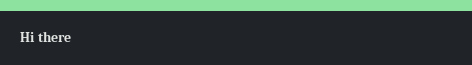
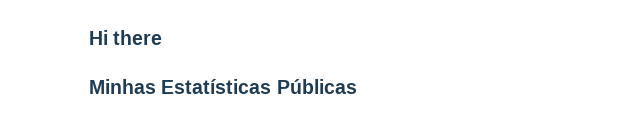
+ Minhas Estatísticas Públicas

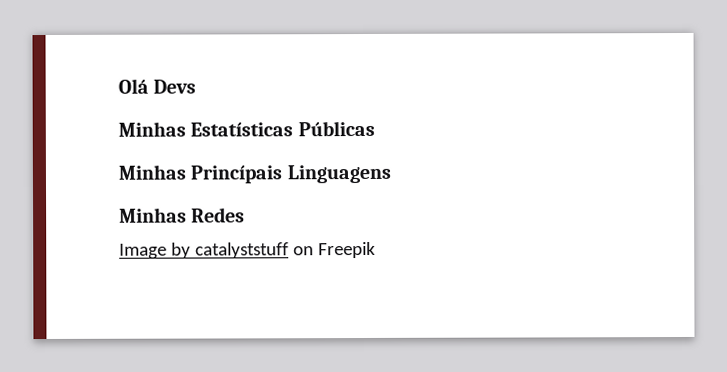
- Hi there
+ Olá Devs
+ Minhas Princípais Linguagens
+ Minhas Redes
+ Image by catalyststuff on Freepik

